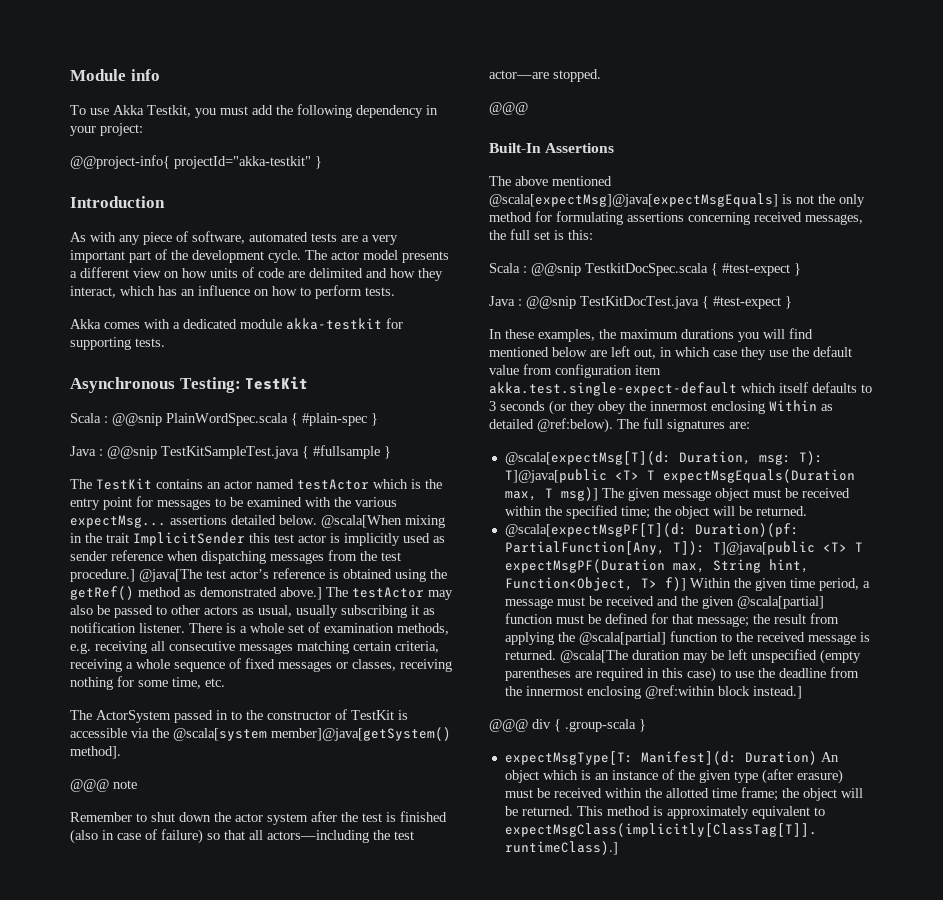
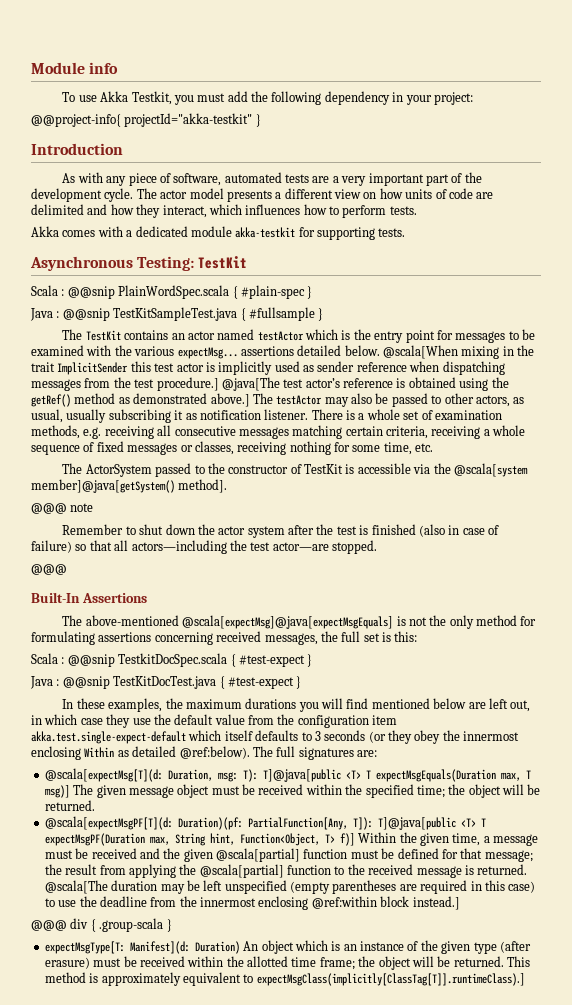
- The actor model presents a different view on how units of code are delimited and how they interact, which has an influence on how to perform tests.
+ The actor model presents a different view on how units of code are delimited and how they interact, which influences how to perform tests.
- The testActor may also be passed to other actors as usual, usually subscribing it as notification listener.
+ The testActor may also be passed to other actors, as usual, usually subscribing it as notification listener.
- The ActorSystem passed in to the constructor of TestKit is accessible via the @scala[system member]@java[getSystem() method].
+ The ActorSystem passed to the constructor of TestKit is accessible via the @scala[system member]@java[getSystem() method].
- The above mentioned @scala[expectMsg]@java[expectMsgEquals] is not the only method for formulating assertions concerning received messages, the full set is this:
+ The above-mentioned @scala[expectMsg]@java[expectMsgEquals] is not the only method for formulating assertions concerning received messages, the full set is this:
- In these examples, the maximum durations you will find mentioned below are left out, in which case they use the default value from configuration item akka.test.single-expect-default which itself defaults to 3 seconds (or they obey the innermost enclosing Within as detailed @ref:below).
+ In these examples, the maximum durations you will find mentioned below are left out, in which case they use the default value from the configuration item akka.test.single-expect-default which itself defaults to 3 seconds (or they obey the innermost enclosing Within as detailed @ref:below).
- @scala[expectMsgPF[T](d: Duration)(pf: PartialFunction[Any, T]): T]@java[public <T> T expectMsgPF(Duration max, String hint, Function<Object, T> f)] Within the given time period, a message must be received and the given @scala[partial] function must be defined for that message; the result from applying the @scala[partial] function to the received message is returned.
+ @scala[expectMsgPF[T](d: Duration)(pf: PartialFunction[Any, T]): T]@java[public <T> T expectMsgPF(Duration max, String hint, Function<Object, T> f)] Within the given time, a message must be received and the given @scala[partial] function must be defined for that message; the result from applying the @scala[partial] function to the received message is returned.

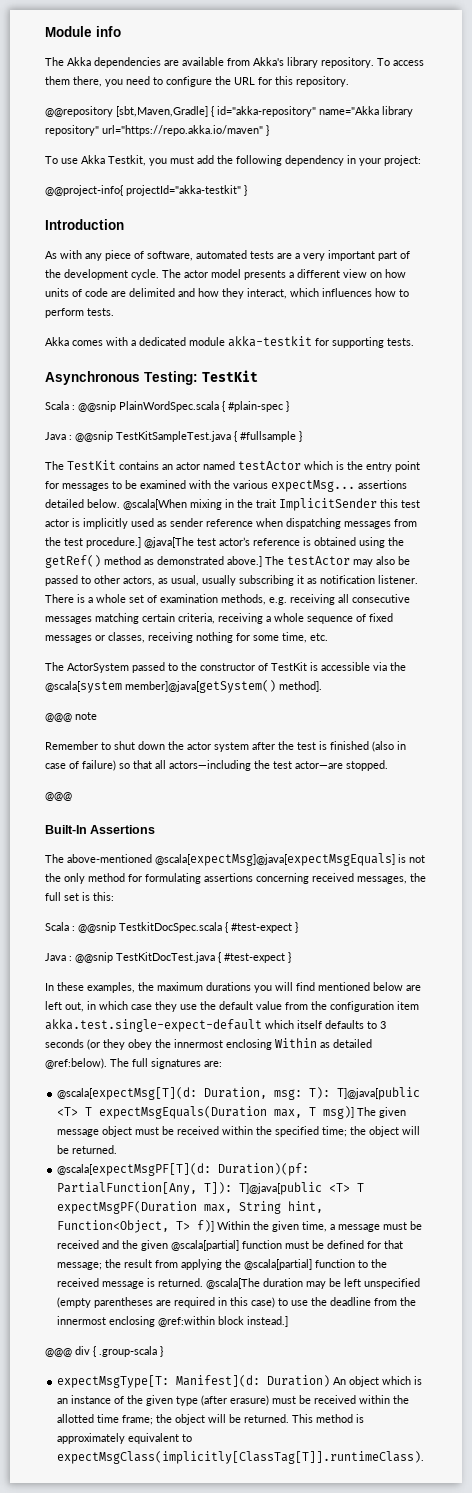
+ The Akka dependencies are available from Akka's library repository. To access them there, you need to configure the URL for this repository.
+ @@repository [sbt,Maven,Gradle] { id="akka-repository" name="Akka library repository" url="https://repo.akka.io/maven" }
- This method is approximately equivalent to expectMsgClass(implicitly[ClassTag[T]].runtimeClass).]
+ This method is approximately equivalent to expectMsgClass(implicitly[ClassTag[T]].runtimeClass).

